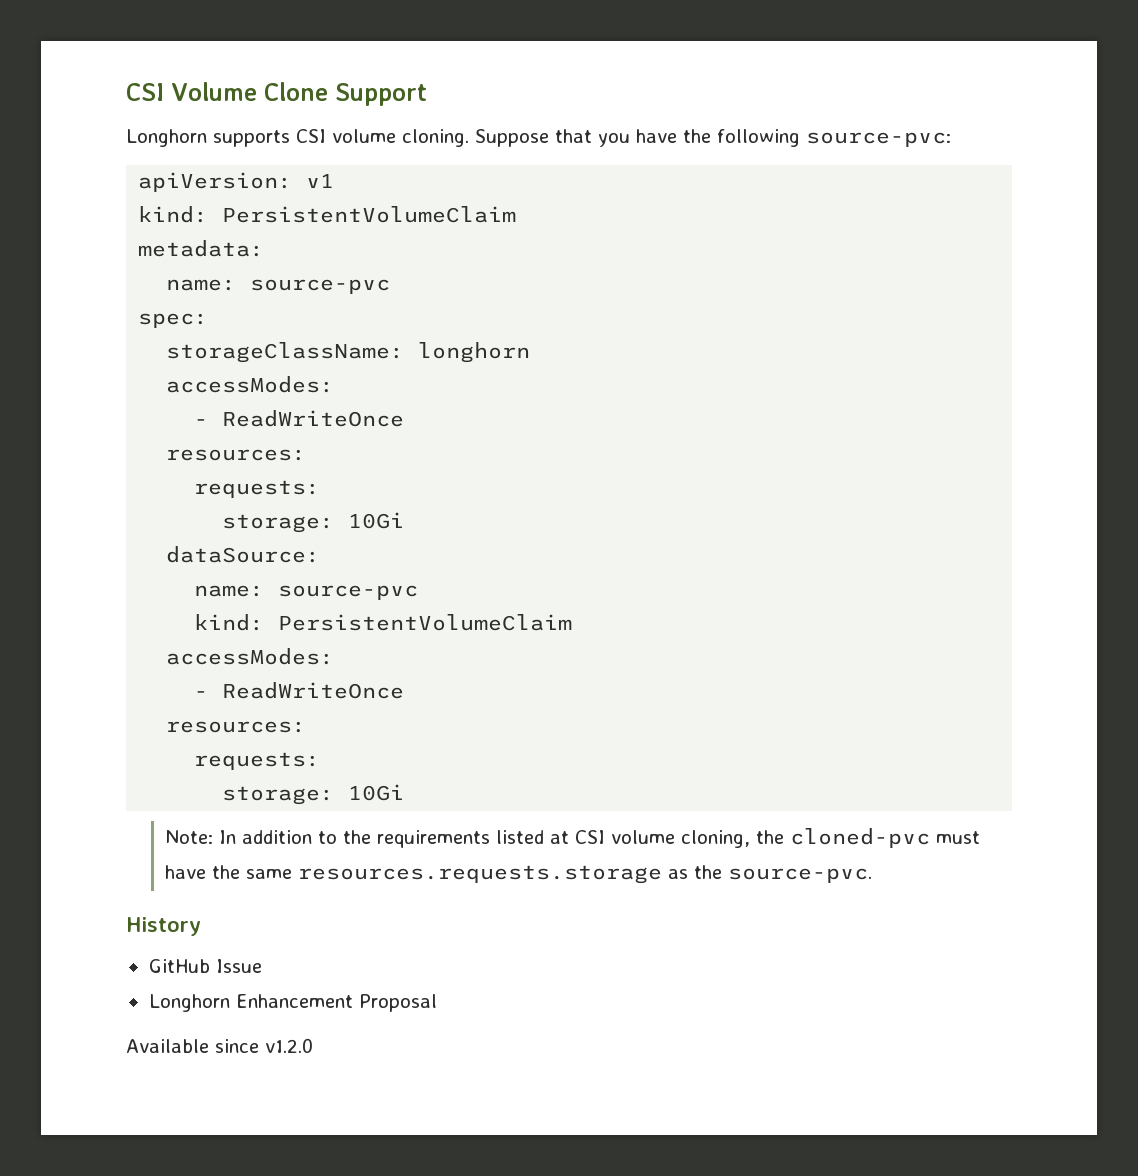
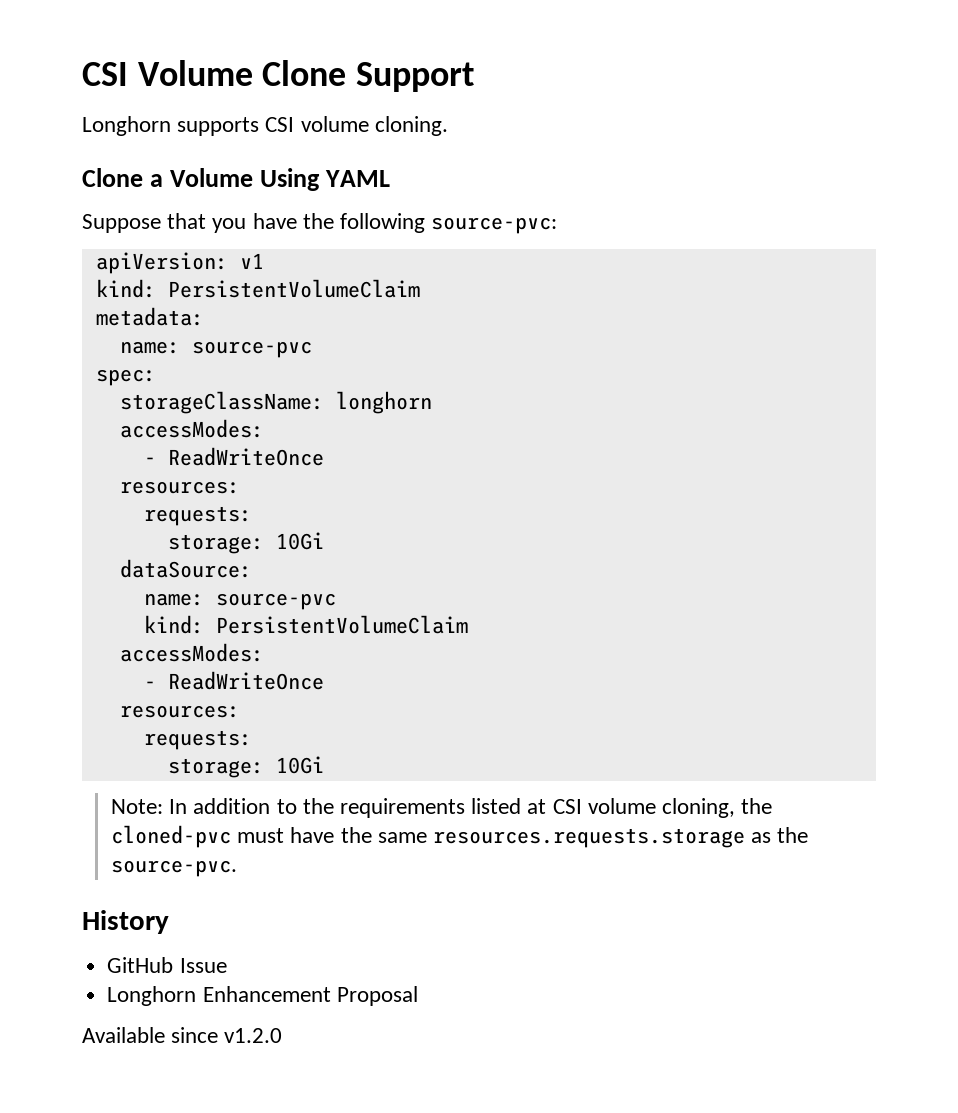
- Longhorn supports CSI volume cloning. Suppose that you have the following source-pvc:
+ Longhorn supports CSI volume cloning.
+ Clone a Volume Using YAML
+ Suppose that you have the following source-pvc:

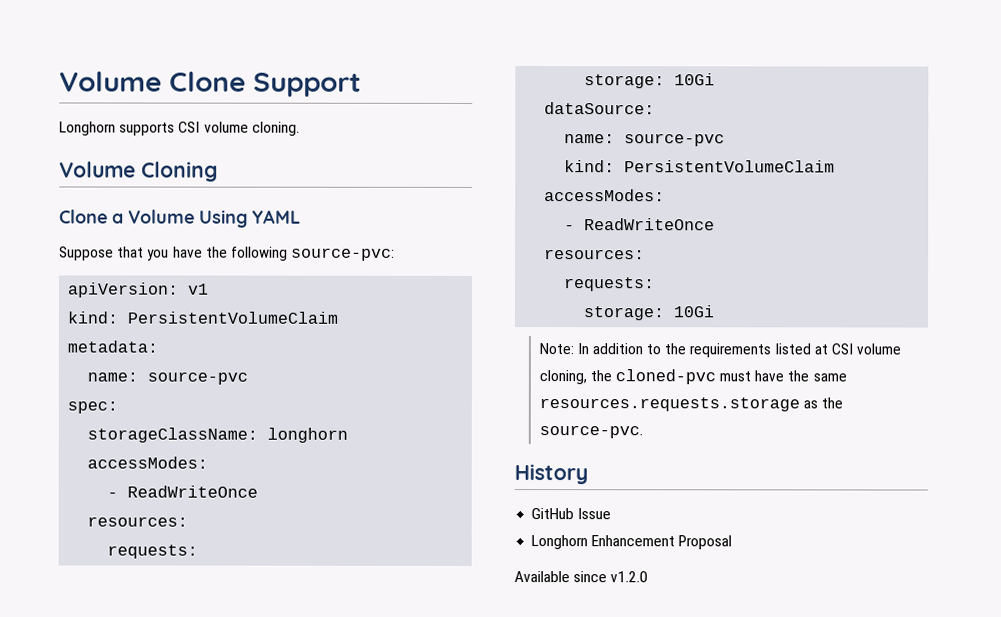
- CSI Volume Clone Support
+ Volume Clone Support
+ Volume Cloning

